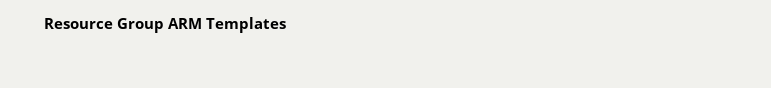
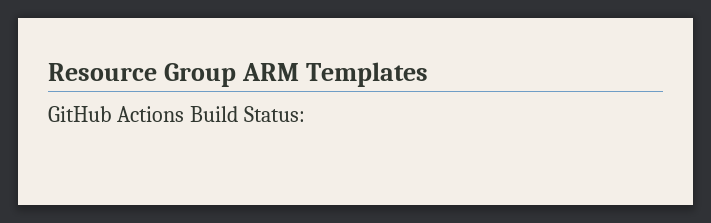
+ GitHub Actions Build Status:

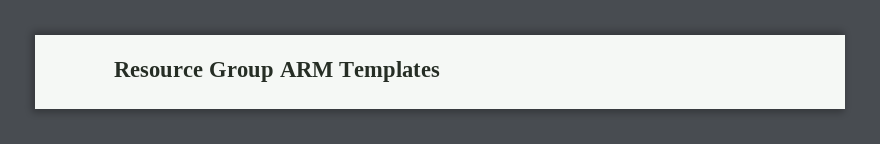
- GitHub Actions Build Status:

